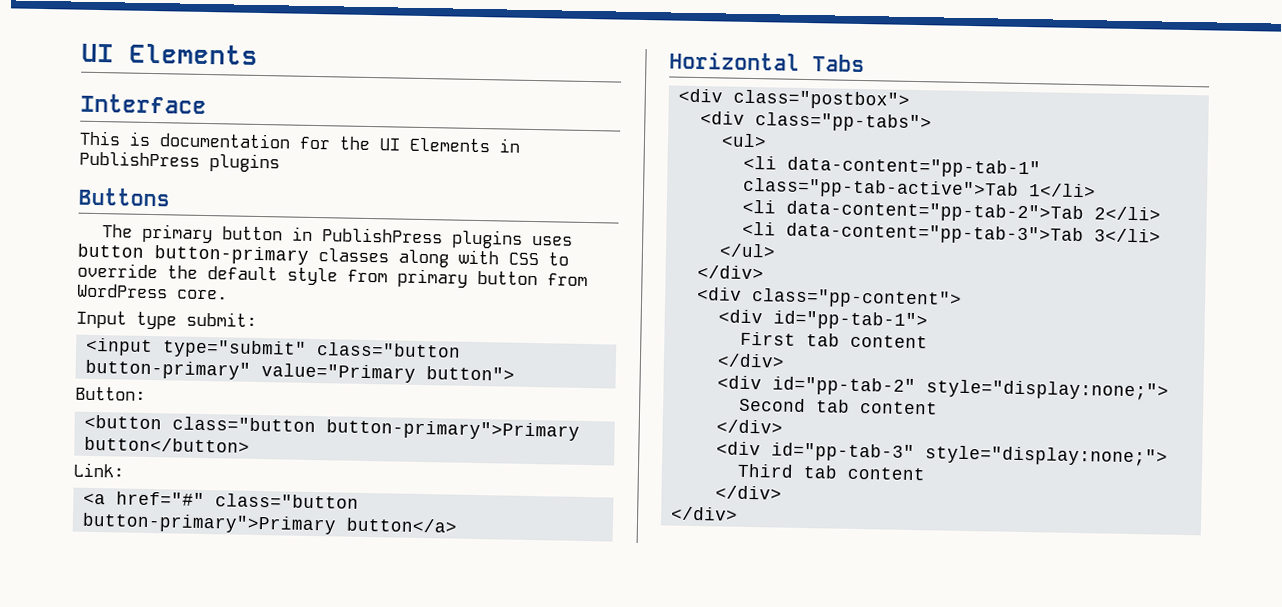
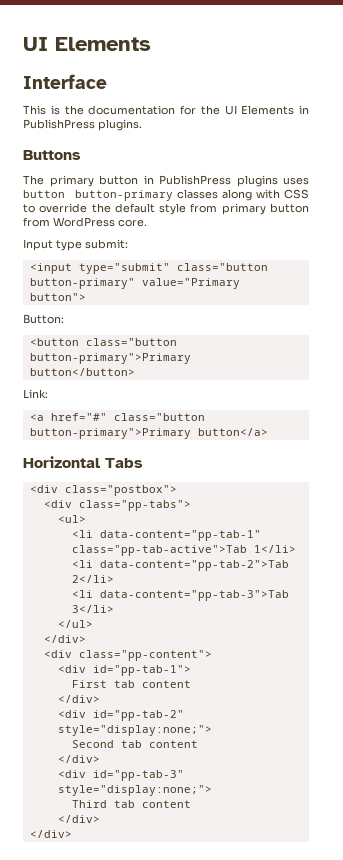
- This is documentation for the UI Elements in PublishPress plugins
+ This is the documentation for the UI Elements in PublishPress plugins.

